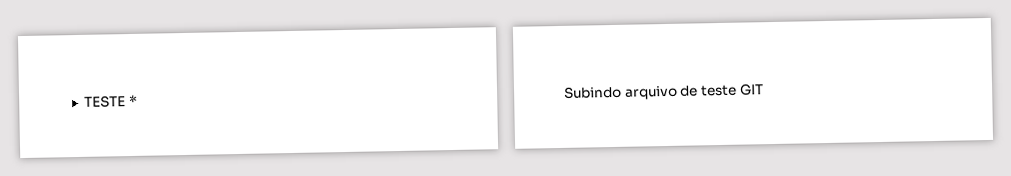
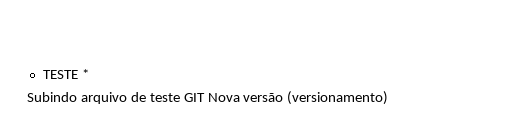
- Subindo arquivo de teste GIT
+ Subindo arquivo de teste GIT Nova versão (versionamento)

